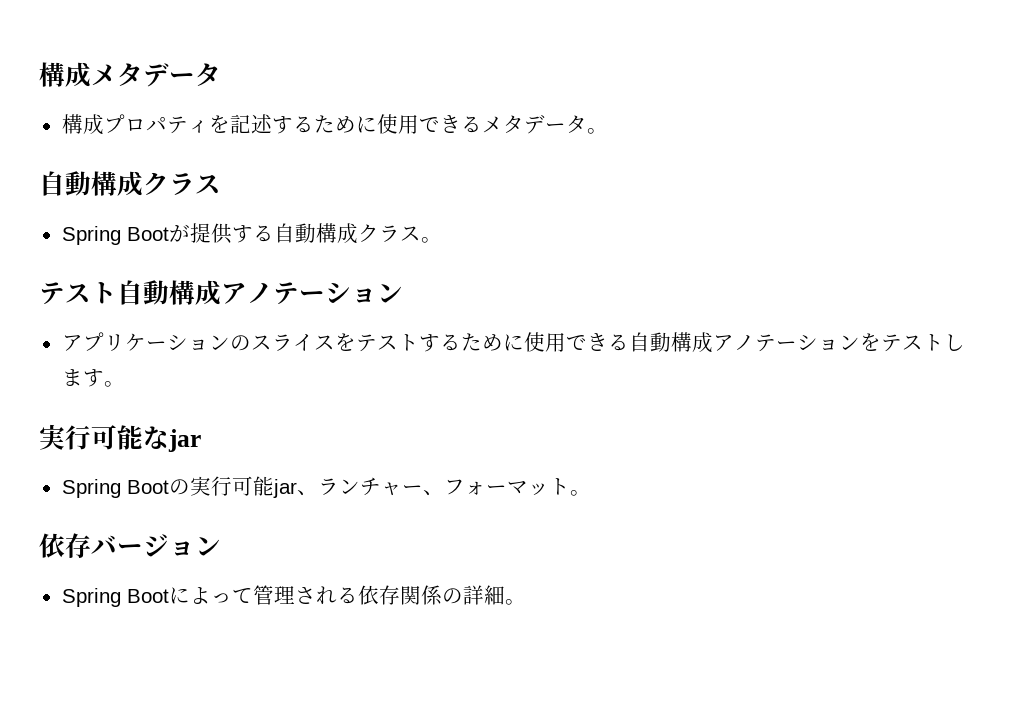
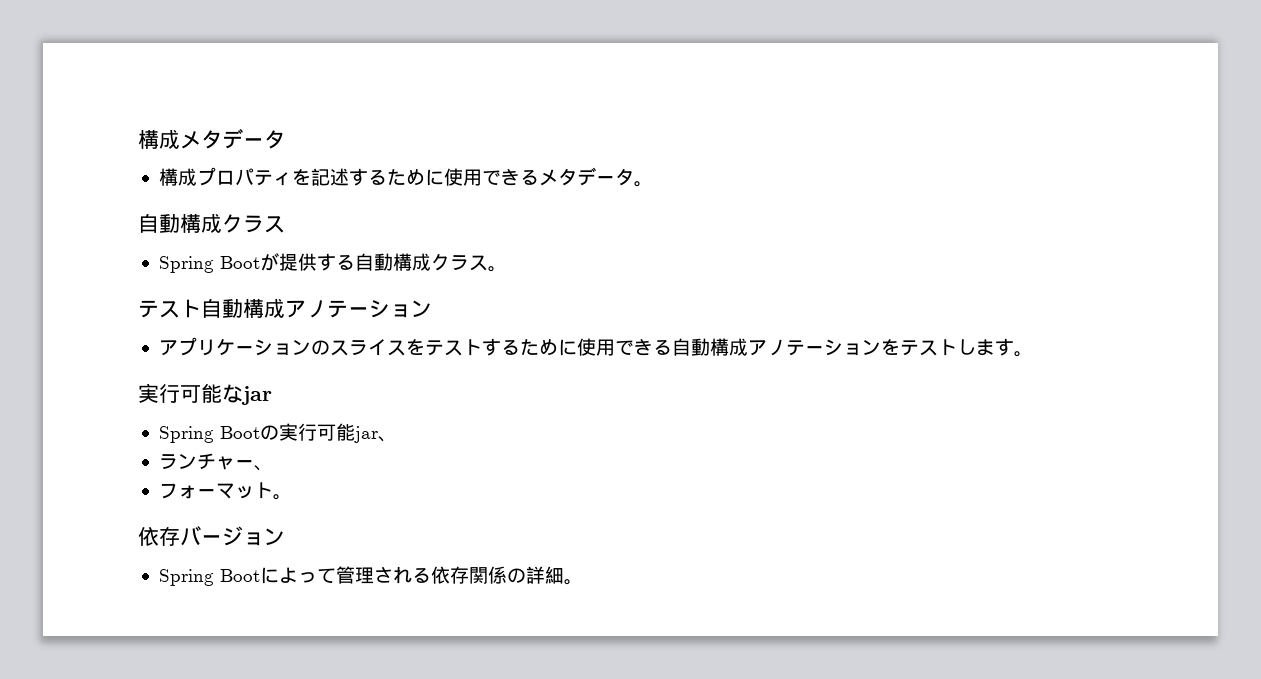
- Spring Bootの実行可能jar、ランチャー、フォーマット。
+ Spring Bootの実行可能jar、
+ ランチャー、
+ フォーマット。

